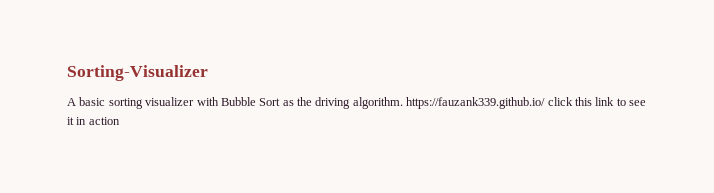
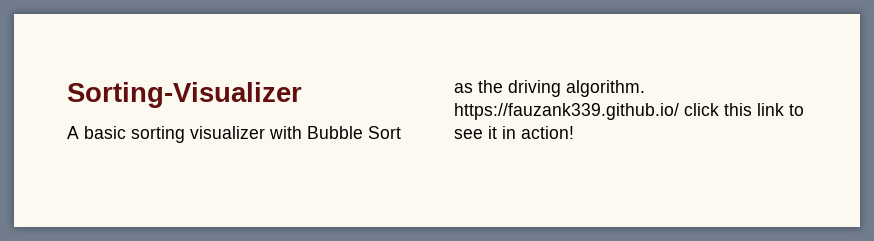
- A basic sorting visualizer with Bubble Sort as the driving algorithm. https://fauzank339.github.io/ click this link to see it in action
+ A basic sorting visualizer with Bubble Sort as the driving algorithm. https://fauzank339.github.io/ click this link to see it in action!

